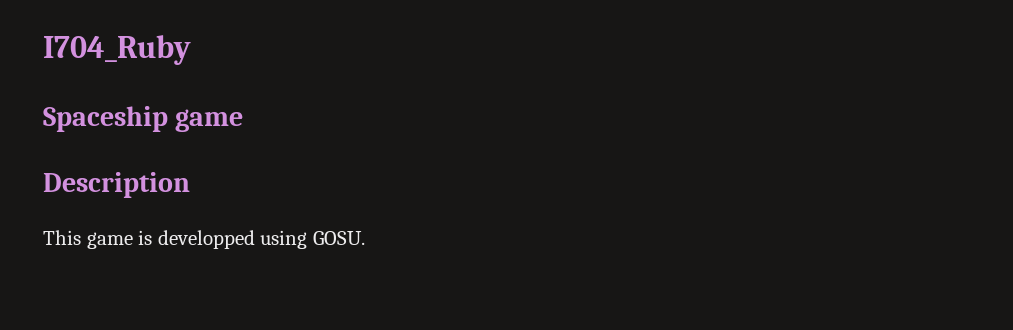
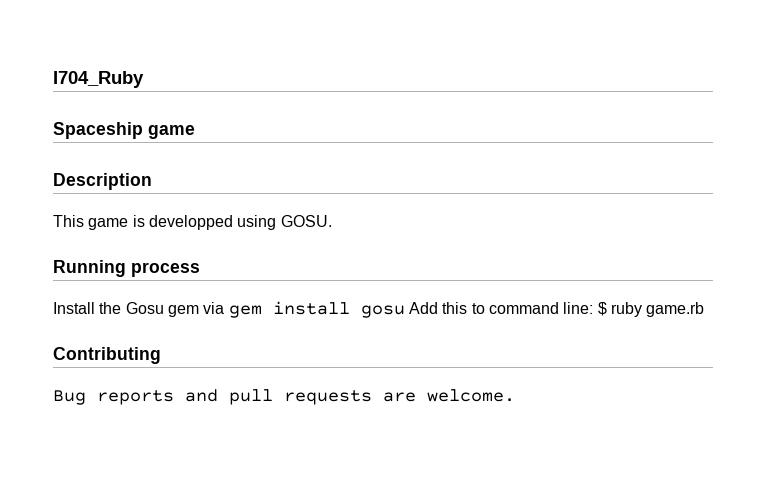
+ Running process
+ Install the Gosu gem via gem install gosu Add this to command line: $ ruby game.rb
+ Contributing
+ Bug reports and pull requests are welcome.

